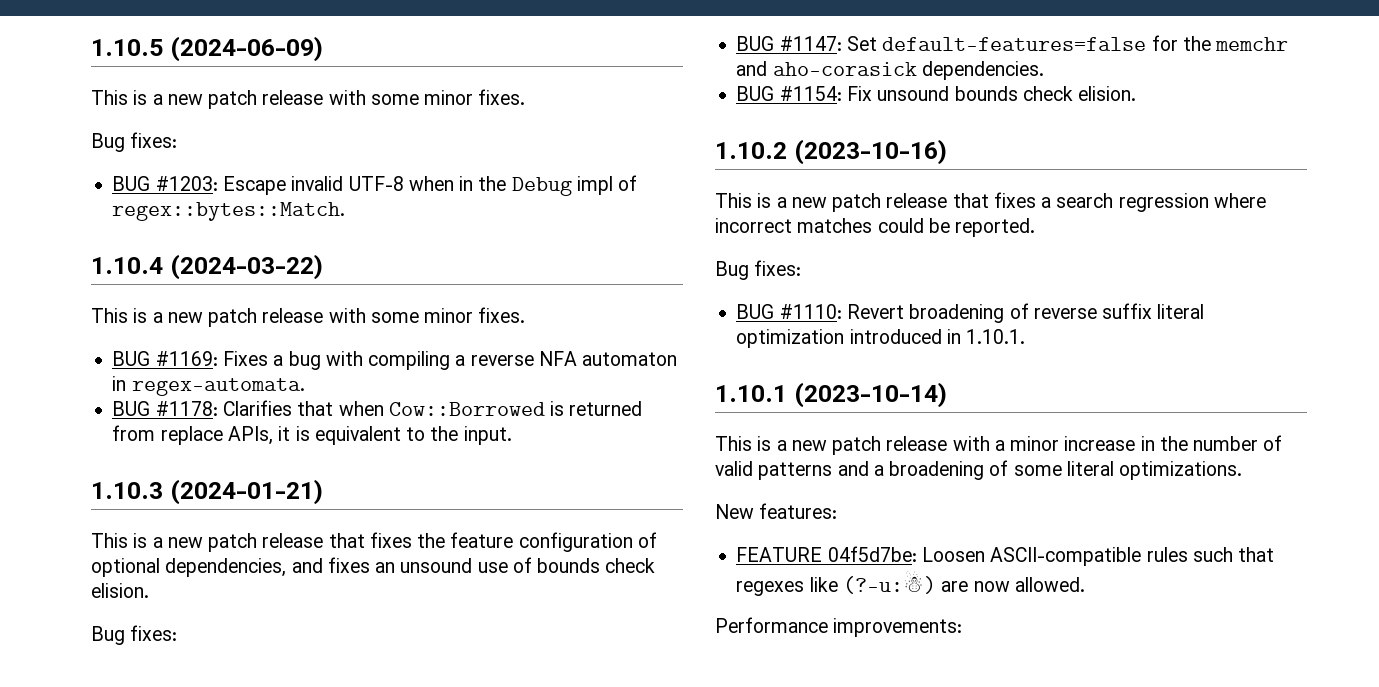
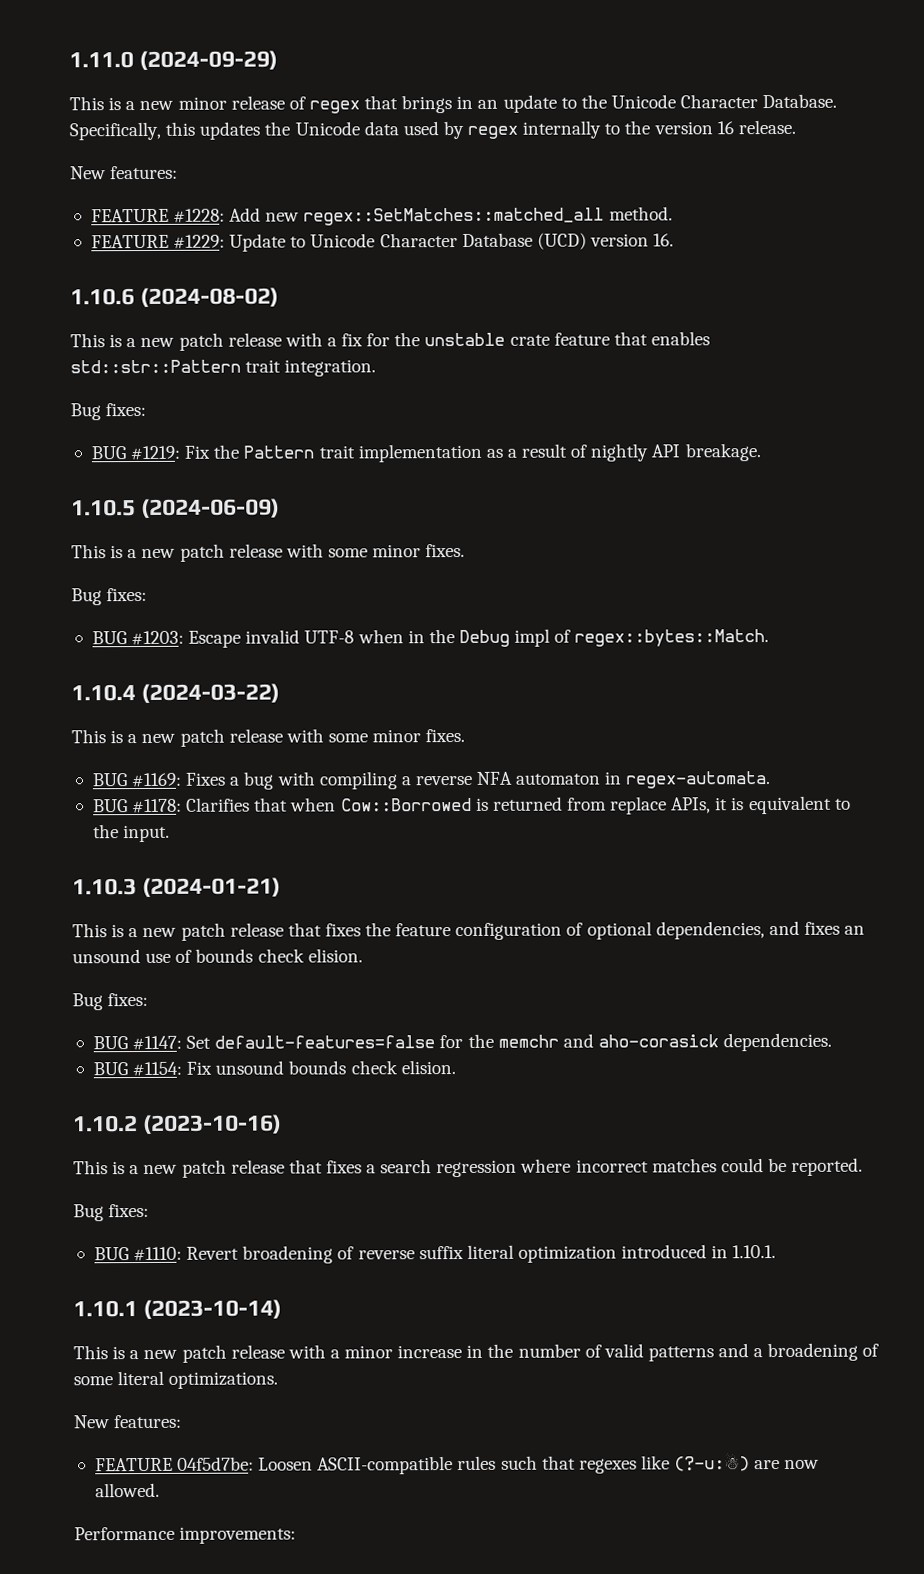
+ 1.11.0 (2024-09-29)
+ This is a new minor release of regex that brings in an update to the Unicode Character Database. Specifically, this updates the Unicode data used by regex internally to the version 16 release.
+ New features:
+ FEATURE #1228: Add new regex::SetMatches::matched_all method.
+ FEATURE #1229: Update to Unicode Character Database (UCD) version 16.
+ 1.10.6 (2024-08-02)
+ This is a new patch release with a fix for the unstable crate feature that enables std::str::Pattern trait integration.
+ Bug fixes:
+ BUG #1219: Fix the Pattern trait implementation as a result of nightly API breakage.

